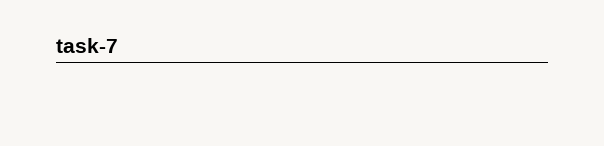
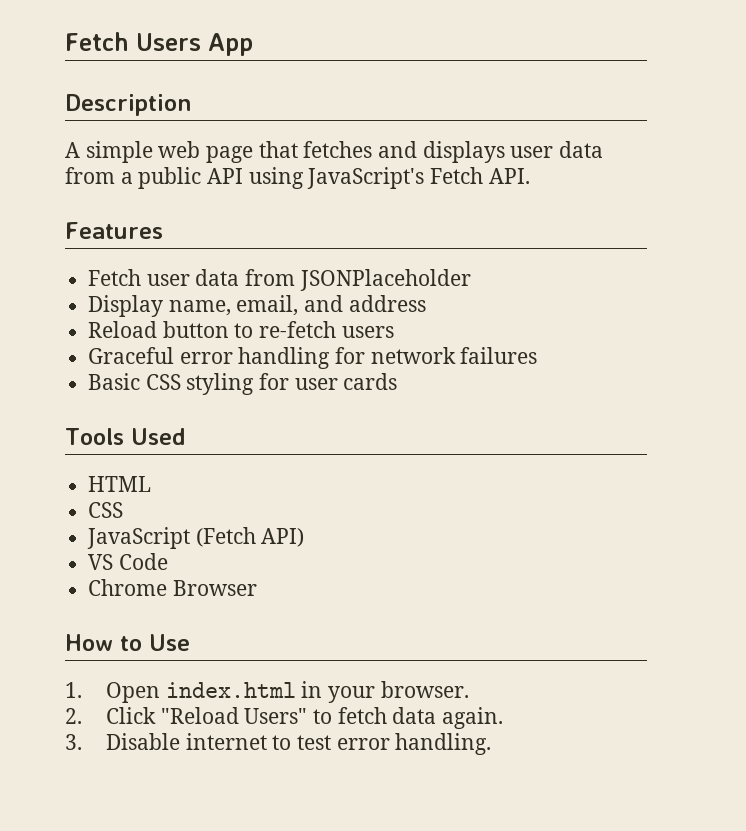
- task-7
+ Fetch Users App
+ Description
+ A simple web page that fetches and displays user data from a public API using JavaScript's Fetch API.
+ Features
+ Fetch user data from JSONPlaceholder
+ Display name, email, and address
+ Reload button to re-fetch users
+ Graceful error handling for network failures
+ Basic CSS styling for user cards
+ Tools Used
+ HTML
+ CSS
+ JavaScript (Fetch API)
+ VS Code
+ Chrome Browser
+ How to Use
+ 1. Open index.html in your browser.
+ 2. Click "Reload Users" to fetch data again.
+ 3. Disable internet to test error handling.

